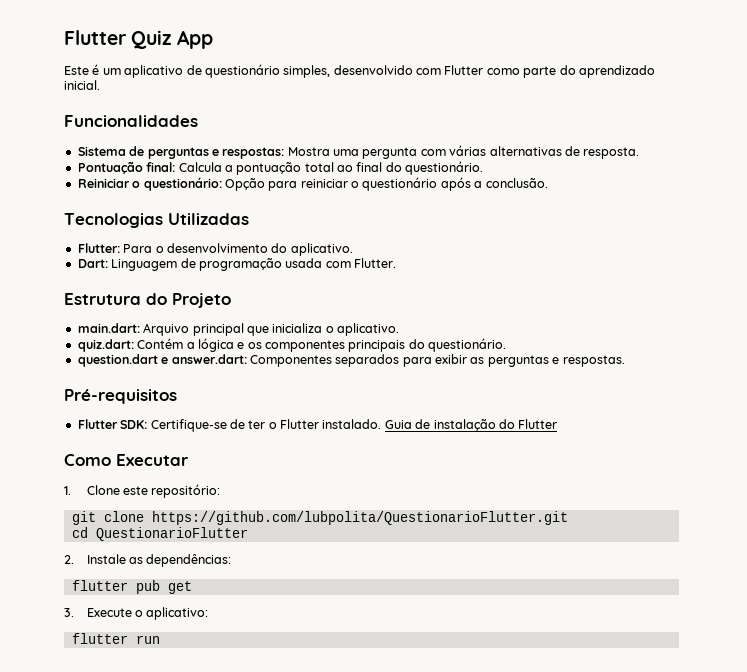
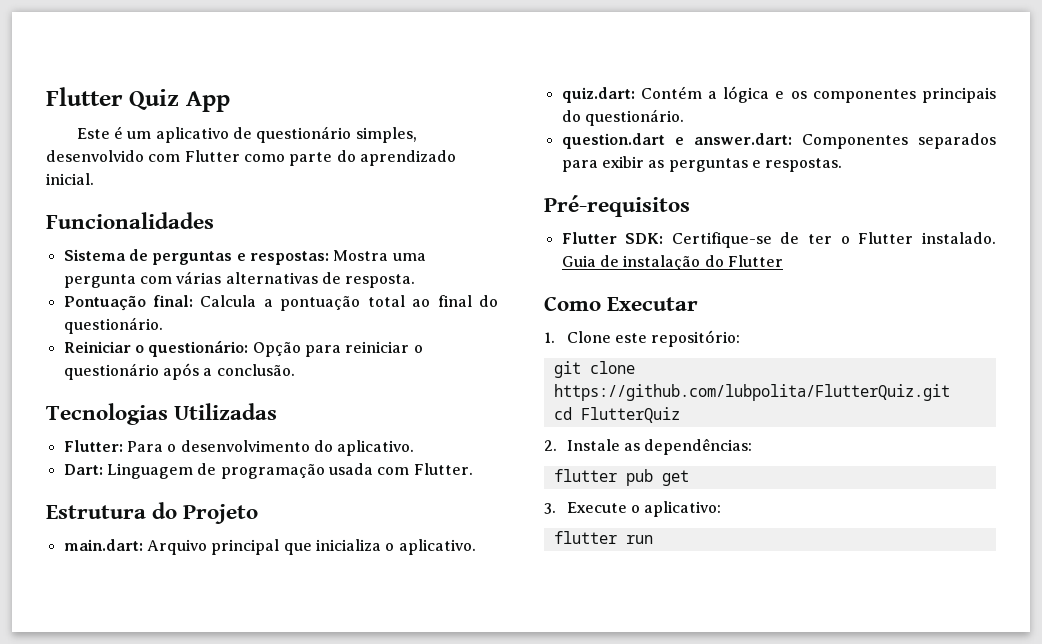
- git clone https://github.com/lubpolita/QuestionarioFlutter.git
+ git clone https://github.com/lubpolita/FlutterQuiz.git
- cd QuestionarioFlutter
+ cd FlutterQuiz

